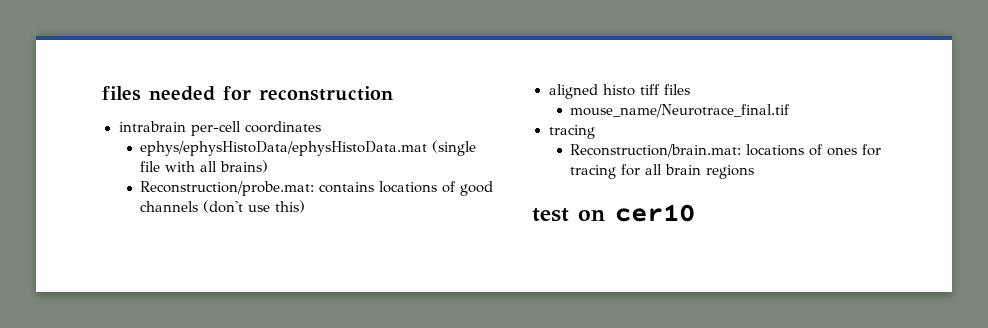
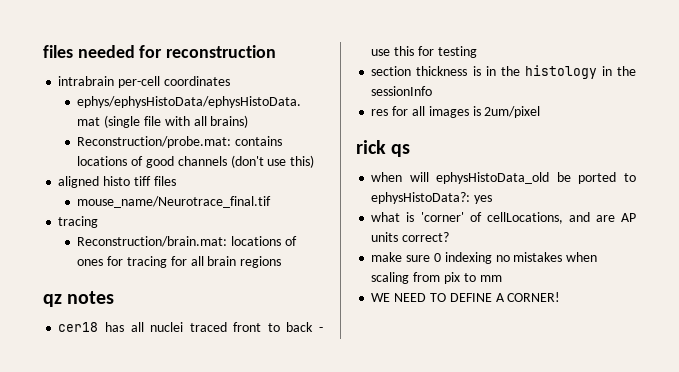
- test on cer10
+ qz notes
+ cer18 has all nuclei traced front to back - use this for testing
+ section thickness is in the histology in the sessionInfo
+ res for all images is 2um/pixel
+ rick qs
+ when will ephysHistoData_old be ported to ephysHistoData?: yes
+ what is 'corner' of cellLocations, and are AP units correct?
+ make sure 0 indexing no mistakes when scaling from pix to mm
+ WE NEED TO DEFINE A CORNER!

